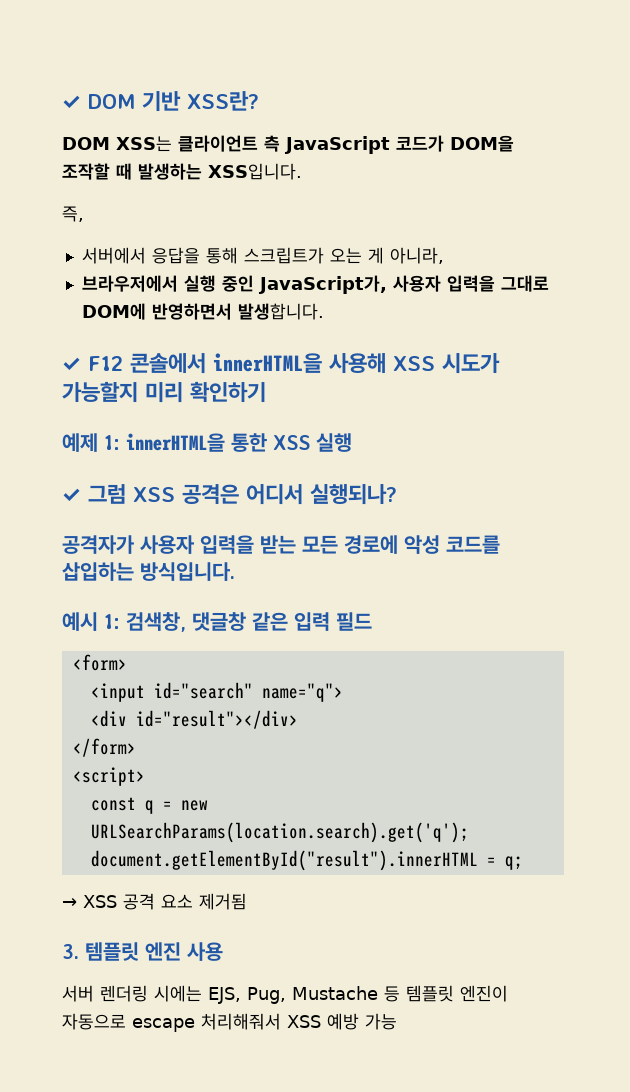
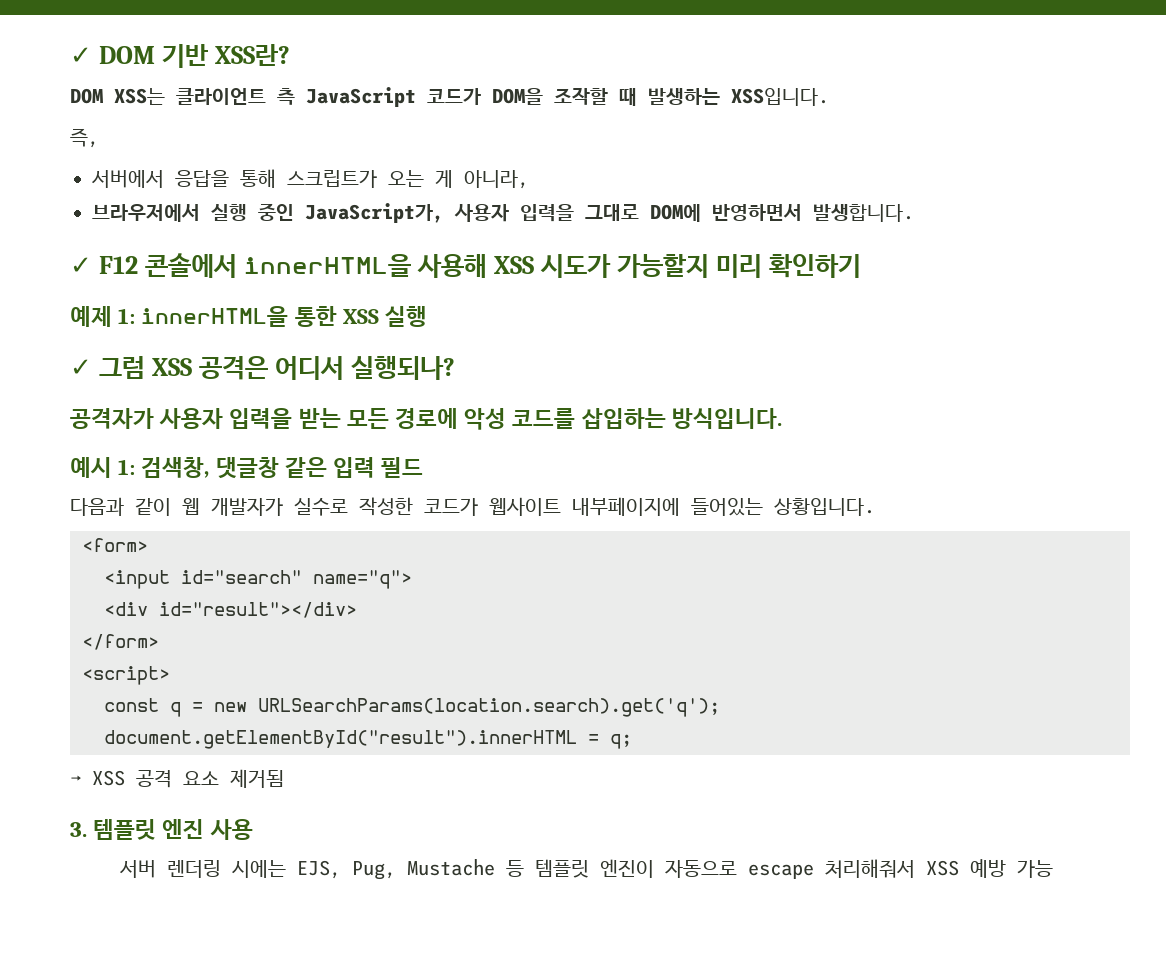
+ 다음과 같이 웹 개발자가 실수로 작성한 코드가 웹사이트 내부페이지에 들어있는 상황입니다.

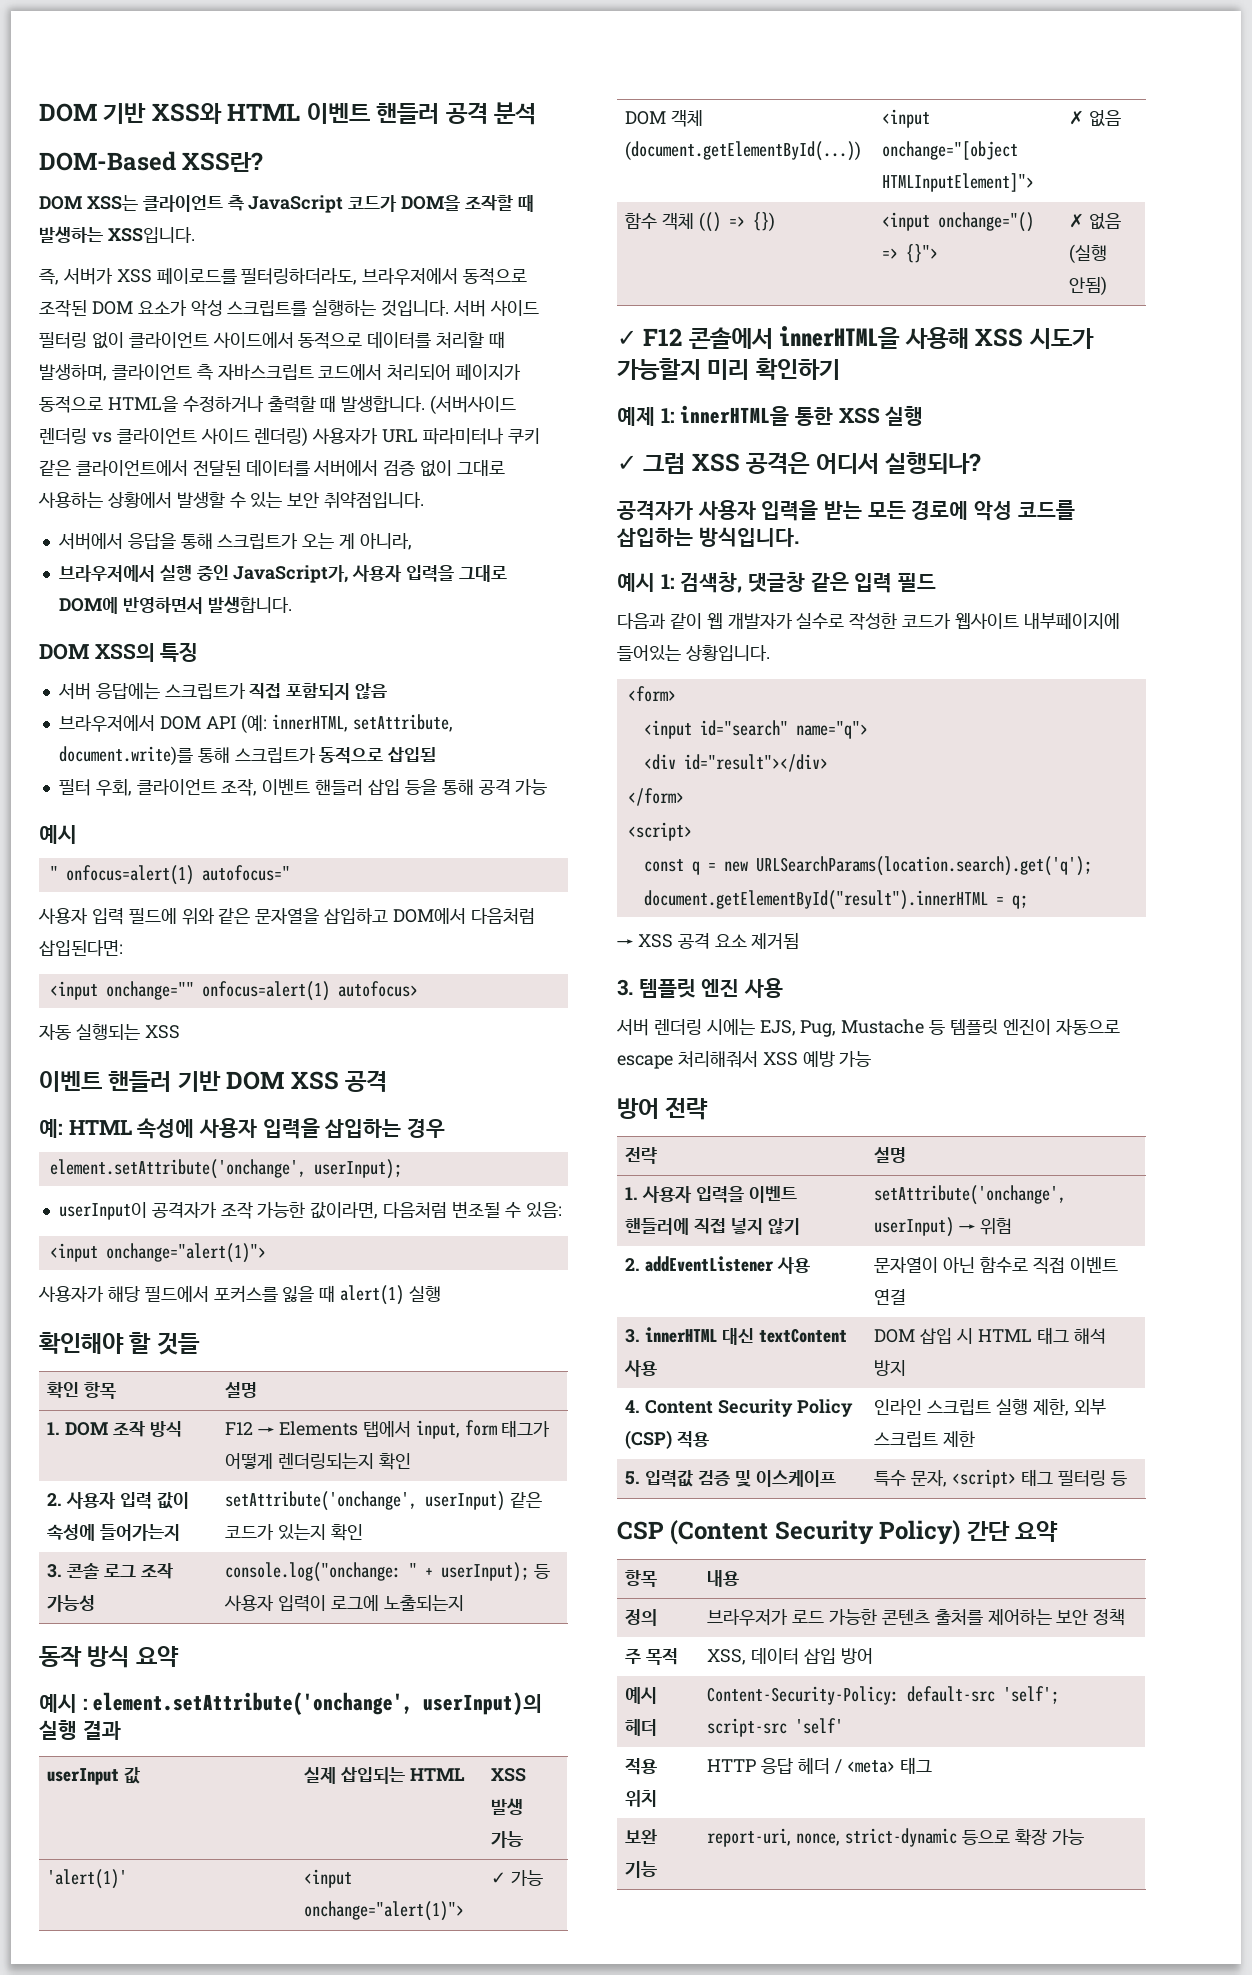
- ✓ DOM 기반 XSS란?
+ DOM 기반 XSS와 HTML 이벤트 핸들러 공격 분석
+ DOM-Based XSS란?
- 즉,
+ 즉, 서버가 XSS 페이로드를 필터링하더라도, 브라우저에서 동적으로 조작된 DOM 요소가 악성 스크립트를 실행하는 것입니다. 서버 사이드 필터링 없이 클라이언트 사이드에서 동적으로 데이터를 처리할 때 발생하며, 클라이언트 측 자바스크립트 코드에서 처리되어 페이지가 동적으로 HTML을 수정하거나 출력할 때 발생합니다. (서버사이드 렌더링 vs 클라이언트 사이드 렌더링) 사용자가 URL 파라미터나 쿠키 같은 클라이언트에서 전달된 데이터를 서버에서 검증 없이 그대로 사용하는 상황에서 발생할 수 있는 보안 취약점입니다.
+ DOM XSS의 특징
+ 서버 응답에는 스크립트가 직접 포함되지 않음
+ 브라우저에서 DOM API (예: innerHTML, setAttribute, document.write)를 통해 스크립트가 동적으로 삽입됨
+ 필터 우회, 클라이언트 조작, 이벤트 핸들러 삽입 등을 통해 공격 가능
+ 예시
+ " onfocus=alert(1) autofocus="
+ 사용자 입력 필드에 위와 같은 문자열을 삽입하고 DOM에서 다음처럼 삽입된다면:
+ <input onchange="" onfocus=alert(1) autofocus>
+ 자동 실행되는 XSS
+ 이벤트 핸들러 기반 DOM XSS 공격
+ 예: HTML 속성에 사용자 입력을 삽입하는 경우
+ element.setAttribute('onchange', userInput);
+ userInput이 공격자가 조작 가능한 값이라면, 다음처럼 변조될 수 있음:
+ <input onchange="alert(1)">
+ 사용자가 해당 필드에서 포커스를 잃을 때 alert(1) 실행
+ 확인해야 할 것들
+ 확인 항목 | 설명
+ 1. DOM 조작 방식 | F12 → Elements 탭에서 input, form 태그가 어떻게 렌더링되는지 확인
+ 2. 사용자 입력 값이 속성에 들어가는지 | setAttribute('onchange', userInput) 같은 코드가 있는지 확인
+ 3. 콘솔 로그 조작 가능성 | console.log("onchange: " + userInput); 등 사용자 입력이 로그에 노출되는지
+ 동작 방식 요약
+ 예시 : element.setAttribute('onchange', userInput)의 실행 결과
+ userInput 값 | 실제 삽입되는 HTML | XSS 발생 가능
+ 'alert(1)' | <input onchange="alert(1)"> | ✓ 가능
+ DOM 객체 (document.getElementById(...)) | <input onchange="[object HTMLInputElement]"> | ✗ 없음
+ 함수 객체 (() => {}) | <input onchange="() => {}"> | ✗ 없음 (실행 안됨)
+ 방어 전략
+ 전략 | 설명
+ 1. 사용자 입력을 이벤트 핸들러에 직접 넣지 않기 | setAttribute('onchange', userInput) → 위험
+ 2. addEventListener 사용 | 문자열이 아닌 함수로 직접 이벤트 연결
+ 3. innerHTML 대신 textContent 사용 | DOM 삽입 시 HTML 태그 해석 방지
+ 4. Content Security Policy (CSP) 적용 | 인라인 스크립트 실행 제한, 외부 스크립트 제한
+ 5. 입력값 검증 및 이스케이프 | 특수 문자, <script> 태그 필터링 등
+ CSP (Content Security Policy) 간단 요약
+ 항목 | 내용
+ 정의 | 브라우저가 로드 가능한 콘텐츠 출처를 제어하는 보안 정책
+ 주 목적 | XSS, 데이터 삽입 방어
+ 예시 헤더 | Content-Security-Policy: default-src 'self'; script-src 'self'
+ 적용 위치 | HTTP 응답 헤더 / <meta> 태그
+ 보완 기능 | report-uri, nonce, strict-dynamic 등으로 확장 가능

